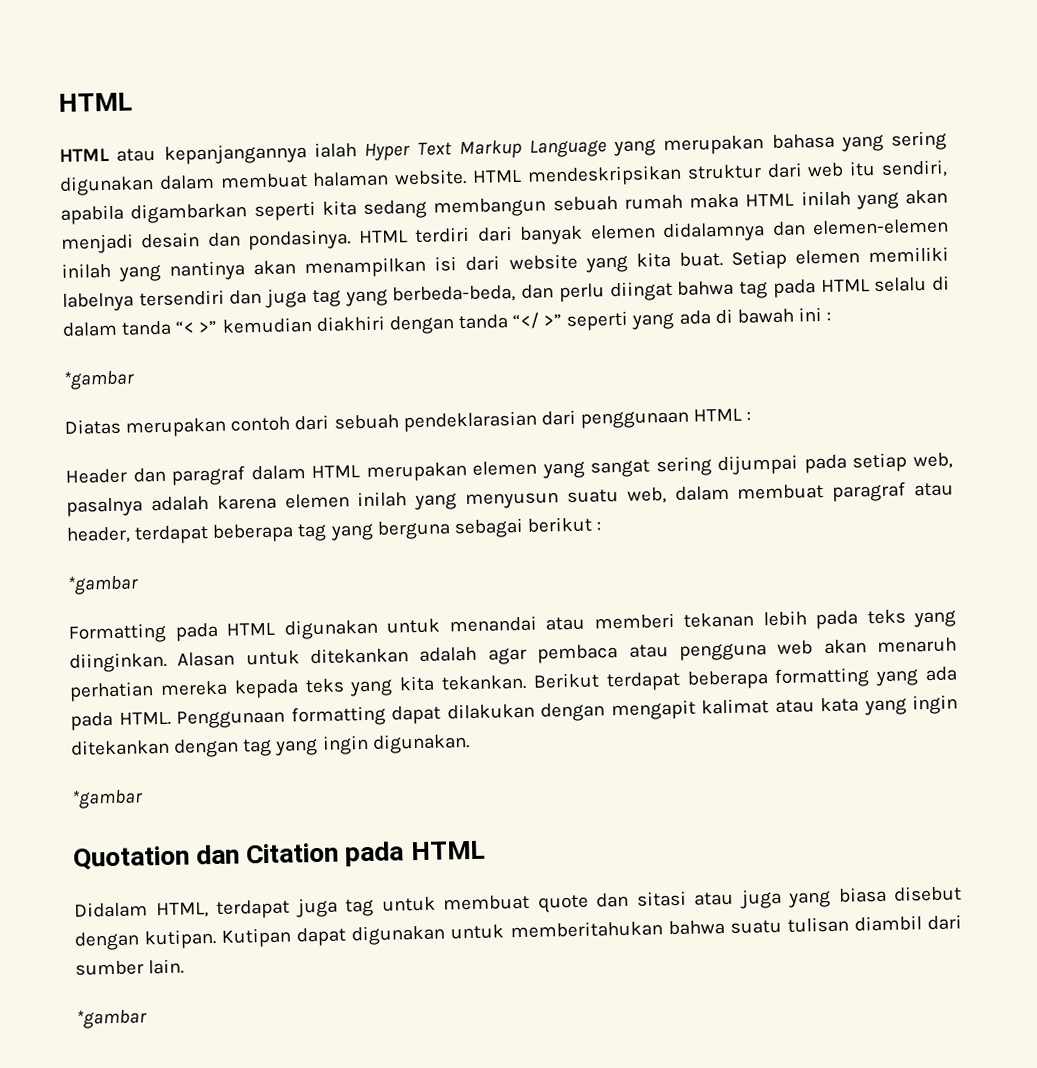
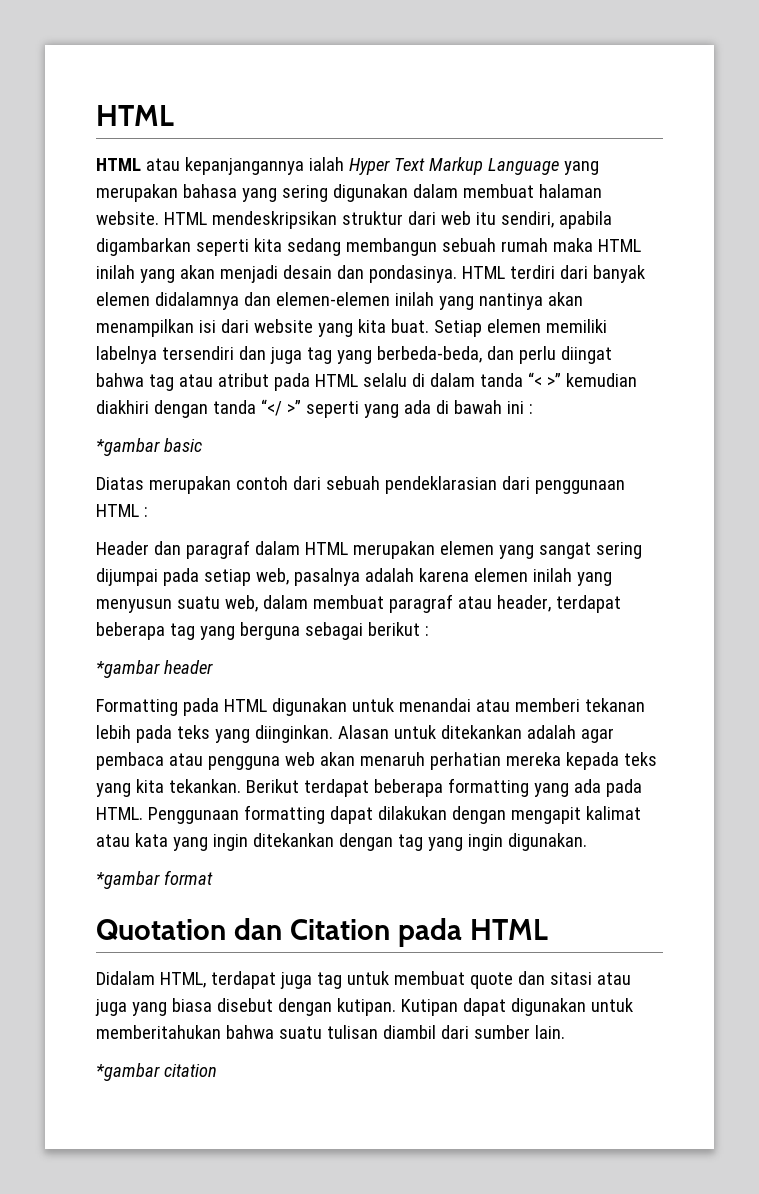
- Setiap elemen memiliki labelnya tersendiri dan juga tag yang berbeda-beda, dan perlu diingat bahwa tag pada HTML selalu di dalam tanda “< >” kemudian diakhiri dengan tanda “</ >” seperti yang ada di bawah ini :
- *gambar
+ Setiap elemen memiliki labelnya tersendiri dan juga tag yang berbeda-beda, dan perlu diingat bahwa tag atau atribut pada HTML selalu di dalam tanda “< >” kemudian diakhiri dengan tanda “</ >” seperti yang ada di bawah ini :
+ *gambar basic
  Header dan paragraf dalam HTML merupakan elemen yang sangat sering dijumpai pada setiap web, pasalnya adalah karena elemen inilah yang menyusun suatu web, dalam membuat paragraf atau header, terdapat beberapa tag yang berguna sebagai berikut :
- *gambar
+ *gambar header
  Penggunaan formatting dapat dilakukan dengan mengapit kalimat atau kata yang ingin ditekankan dengan tag yang ingin digunakan.
- *gambar
+ *gambar format
  Kutipan dapat digunakan untuk memberitahukan bahwa suatu tulisan diambil dari sumber lain.
- *gambar
+ *gambar citation

